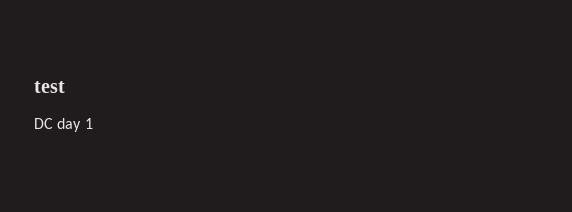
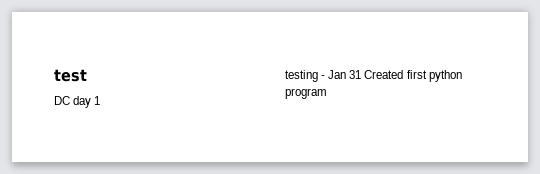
+ testing - Jan 31 Created first python program

